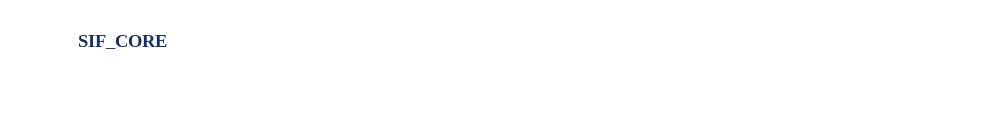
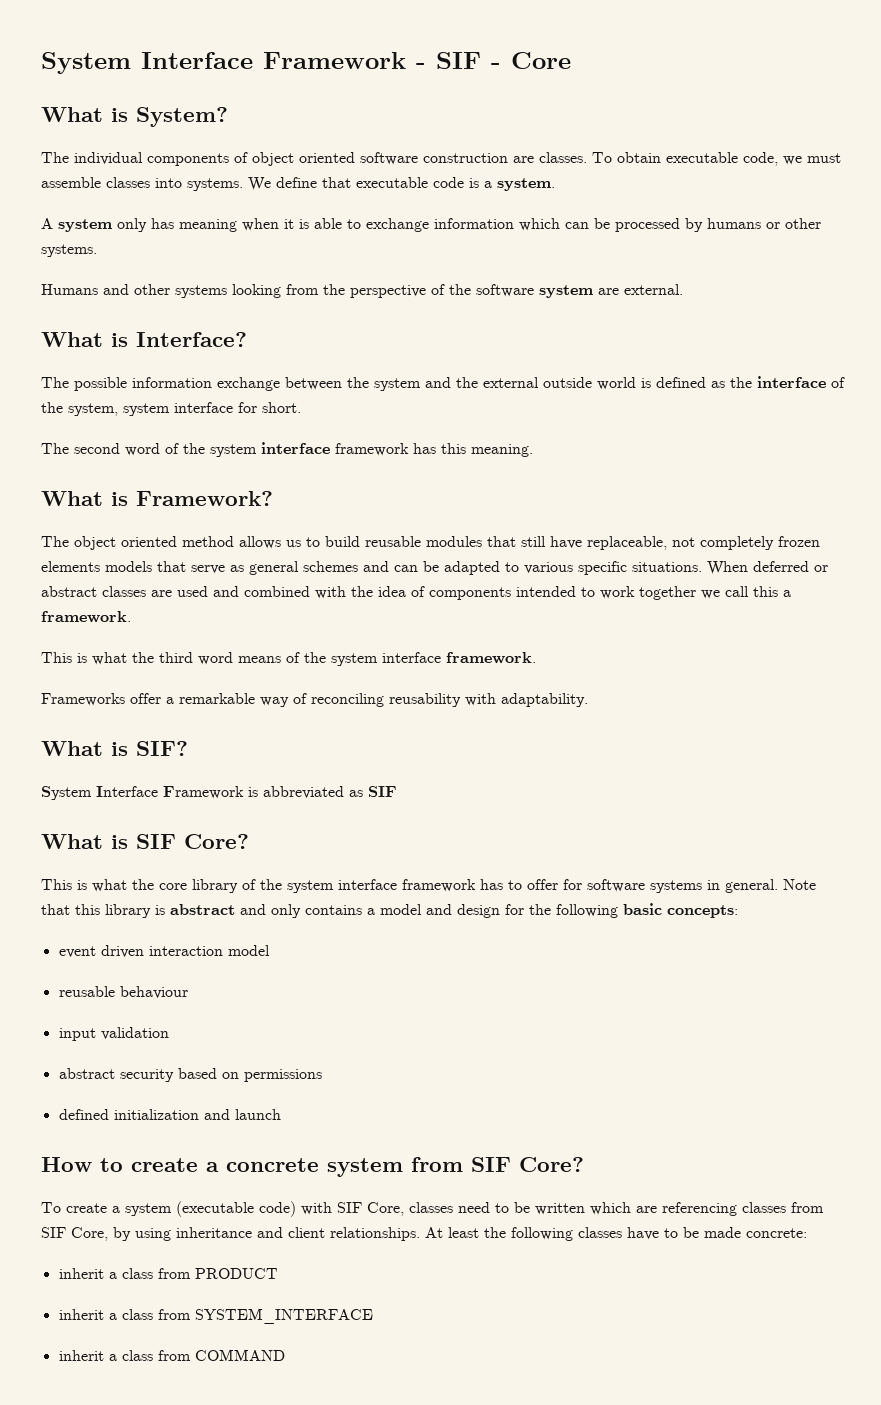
- SIF_CORE
+ System Interface Framework - SIF - Core
+ What is System?
+ The individual components of object oriented software construction are classes. To obtain executable code, we must assemble classes into systems. We define that executable code is a system.
+ A system only has meaning when it is able to exchange information which can be processed by humans or other systems.
+ Humans and other systems looking from the perspective of the software system are external.
+ What is Interface?
+ The possible information exchange between the system and the external outside world is defined as the interface of the system, system interface for short.
+ The second word of the system interface framework has this meaning.
+ What is Framework?
+ The object oriented method allows us to build reusable modules that still have replaceable, not completely frozen elements models that serve as general schemes and can be adapted to various specific situations. When deferred or abstract classes are used and combined with the idea of components intended to work together we call this a framework.
+ This is what the third word means of the system interface framework.
+ Frameworks offer a remarkable way of reconciling reusability with adaptability.
+ What is SIF?
+ System Interface Framework is abbreviated as SIF
+ What is SIF Core?
+ This is what the core library of the system interface framework has to offer for software systems in general. Note that this library is abstract and only contains a model and design for the following basic concepts:
+ event driven interaction model
+ reusable behaviour
+ input validation
+ abstract security based on permissions
+ defined initialization and launch
+ How to create a concrete system from SIF Core?
+ To create a system (executable code) with SIF Core, classes need to be written which are referencing classes from SIF Core, by using inheritance and client relationships. At least the following classes have to be made concrete:
+ inherit a class from PRODUCT
+ inherit a class from SYSTEM_INTERFACE
+ inherit a class from COMMAND

